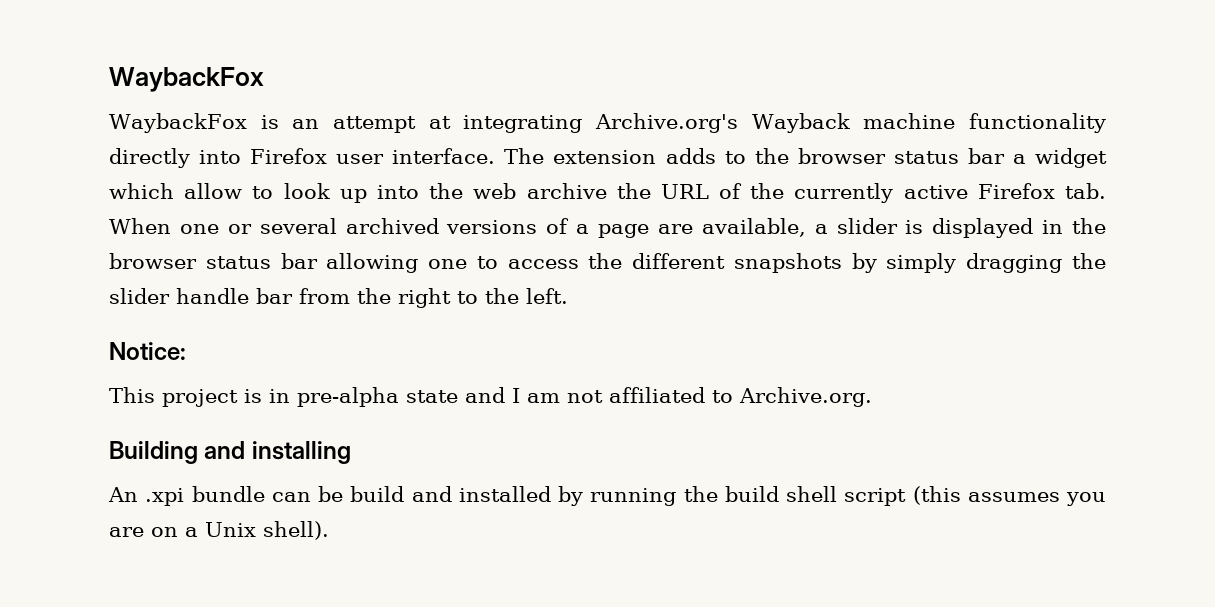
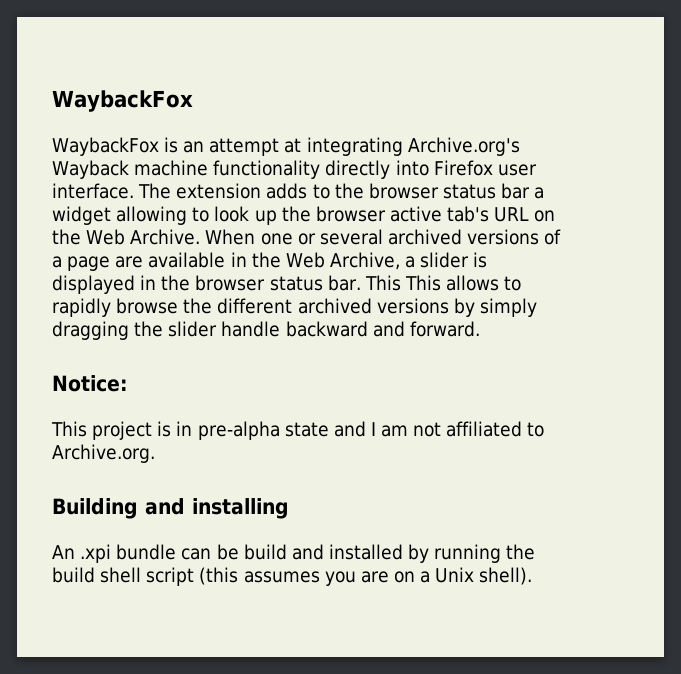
- The extension adds to the browser status bar a widget which allow to look up into the web archive the URL of the currently active Firefox tab. When one or several archived versions of a page are available, a slider is displayed in the browser status bar allowing one to access the different snapshots by simply dragging the slider handle bar from the right to the left.
+ The extension adds to the browser status bar a widget allowing to look up the browser active tab's URL on the Web Archive. When one or several archived versions of a page are available in the Web Archive, a slider is displayed in the browser status bar. This This allows to rapidly browse the different archived versions by simply dragging the slider handle backward and forward.

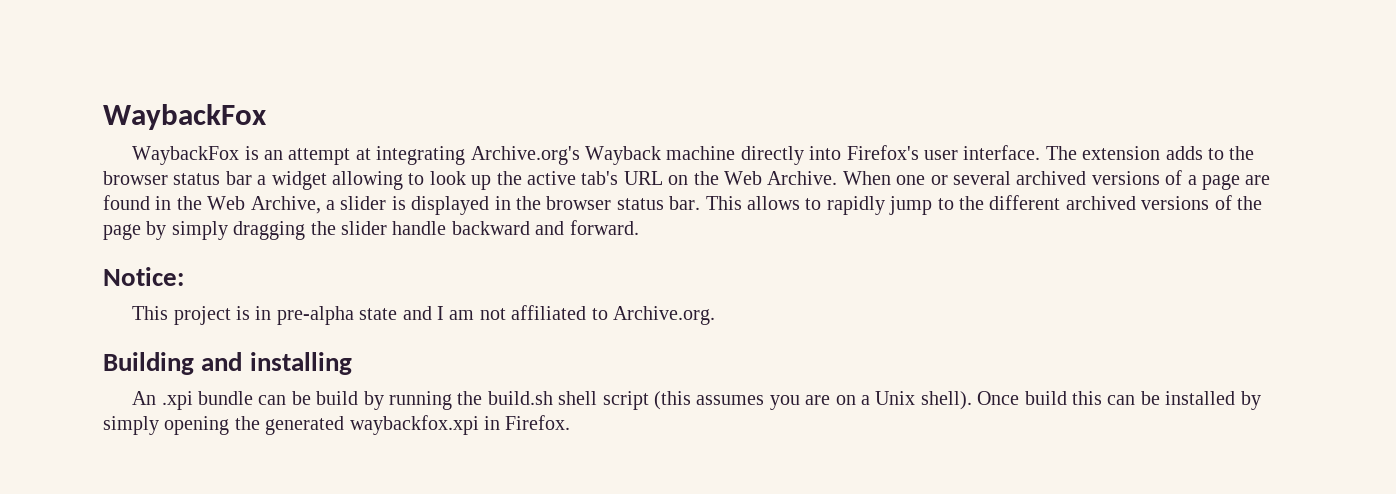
- WaybackFox is an attempt at integrating Archive.org's Wayback machine functionality directly into Firefox user interface.
+ WaybackFox is an attempt at integrating Archive.org's Wayback machine directly into Firefox's user interface.
- The extension adds to the browser status bar a widget allowing to look up the browser active tab's URL on the Web Archive.
+ The extension adds to the browser status bar a widget allowing to look up the active tab's URL on the Web Archive.
- When one or several archived versions of a page are available in the Web Archive, a slider is displayed in the browser status bar.
+ When one or several archived versions of a page are found in the Web Archive, a slider is displayed in the browser status bar.
- This This allows to rapidly browse the different archived versions by simply dragging the slider handle backward and forward.
+ This allows to rapidly jump to the different archived versions of the page by simply dragging the slider handle backward and forward.
- An .xpi bundle can be build and installed by running the build shell script (this assumes you are on a Unix shell).
+ An .xpi bundle can be build by running the build.sh shell script (this assumes you are on a Unix shell).
+ Once build this can be installed by simply opening the generated waybackfox.xpi in Firefox.

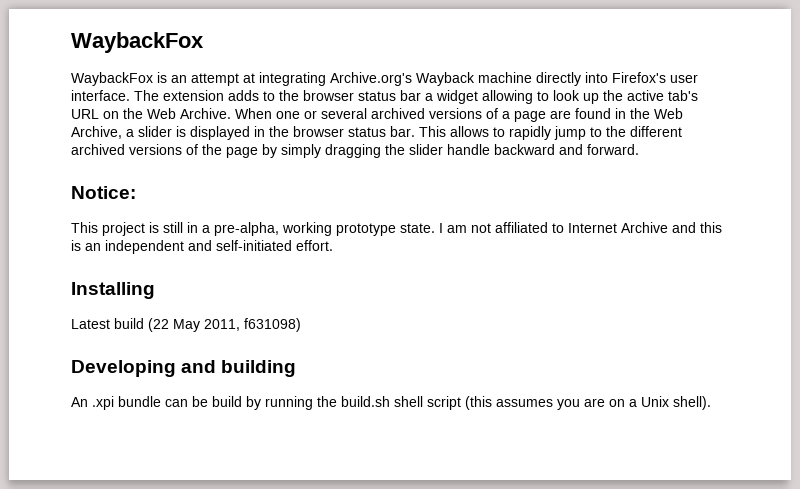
- This project is in pre-alpha state and I am not affiliated to Archive.org.
- Building and installing
+ This project is still in a pre-alpha, working prototype state. I am not affiliated to Internet Archive and this is an independent and self-initiated effort.
+ Installing
+ Latest build (22 May 2011, f631098)
+ Developing and building
- Once build this can be installed by simply opening the generated waybackfox.xpi in Firefox.

